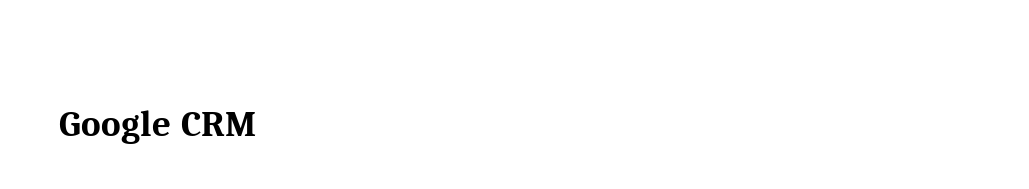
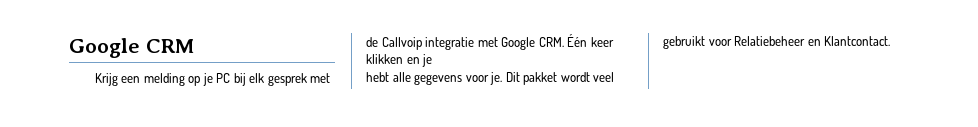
+ Krijg een melding op je PC bij elk gesprek met de Callvoip integratie met Google CRM. Één keer klikken en je
+ hebt alle gegevens voor je. Dit pakket wordt veel gebruikt voor Relatiebeheer en Klantcontact.

